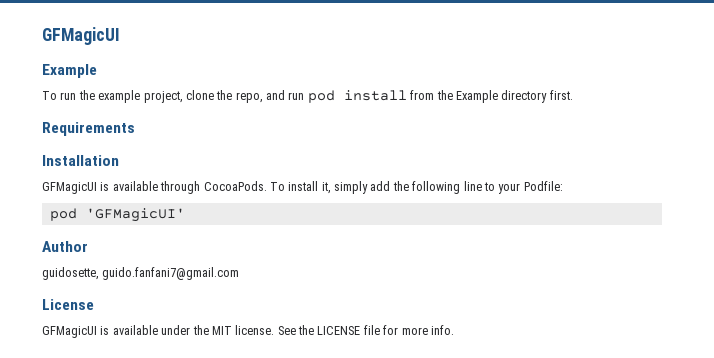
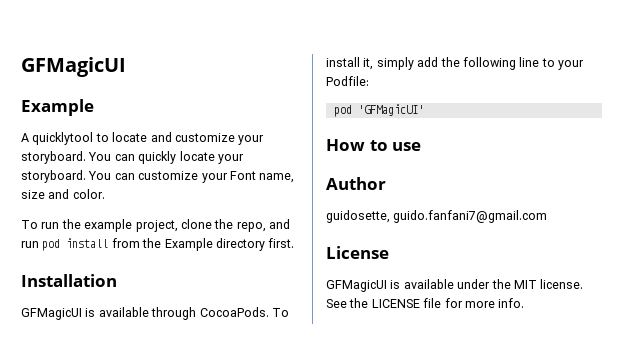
+ A quicklytool to locate and customize your storyboard. You can quickly locate your storyboard. You can customize your Font name, size and color.
- Requirements
+ How to use

